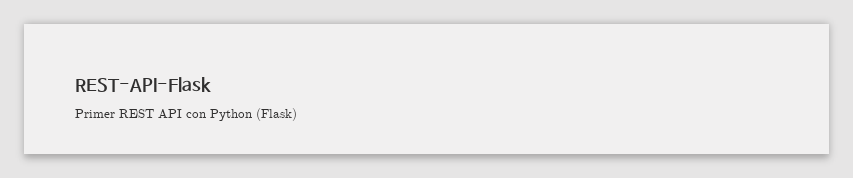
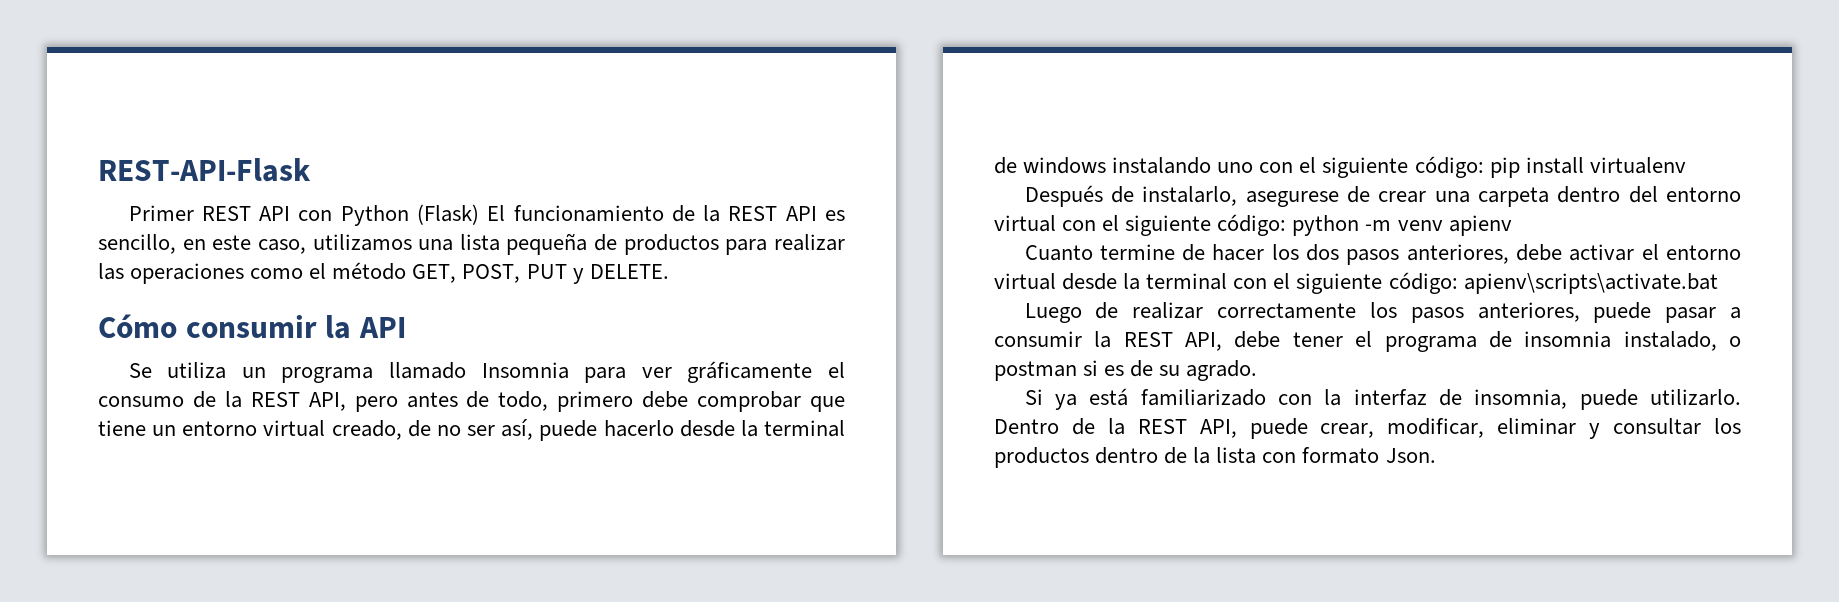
- Primer REST API con Python (Flask)
+ Primer REST API con Python (Flask) El funcionamiento de la REST API es sencillo, en este caso, utilizamos una lista pequeña de productos para realizar las operaciones como el método GET, POST, PUT y DELETE.
+ Cómo consumir la API
+ Se utiliza un programa llamado Insomnia para ver gráficamente el consumo de la REST API, pero antes de todo, primero debe comprobar que tiene un entorno virtual creado, de no ser así, puede hacerlo desde la terminal de windows instalando uno con el siguiente código: pip install virtualenv
+ Después de instalarlo, asegurese de crear una carpeta dentro del entorno virtual con el siguiente código: python -m venv apienv
+ Cuanto termine de hacer los dos pasos anteriores, debe activar el entorno virtual desde la terminal con el siguiente código: apienv\scripts\activate.bat
+ Luego de realizar correctamente los pasos anteriores, puede pasar a consumir la REST API, debe tener el programa de insomnia instalado, o postman si es de su agrado.
+ Si ya está familiarizado con la interfaz de insomnia, puede utilizarlo. Dentro de la REST API, puede crear, modificar, eliminar y consultar los productos dentro de la lista con formato Json.

